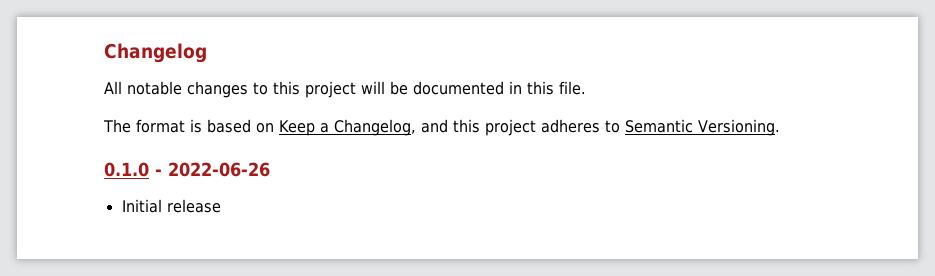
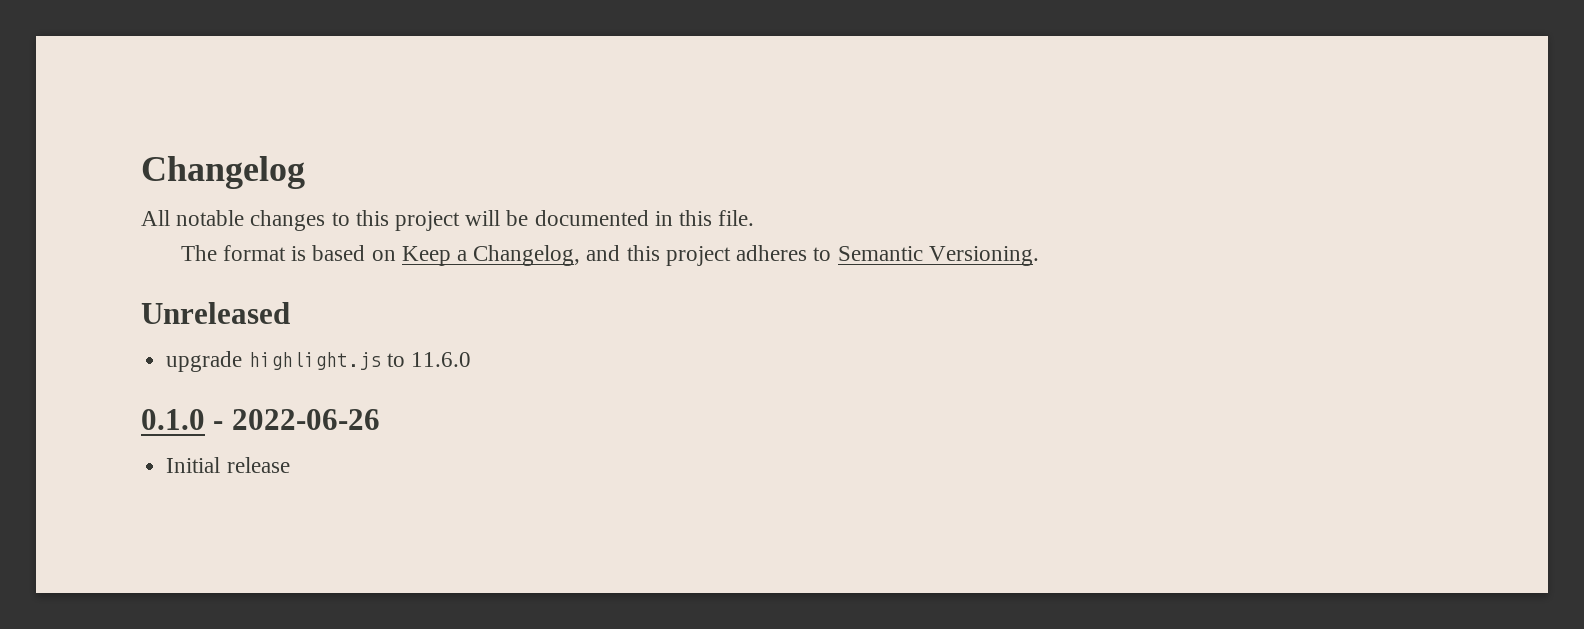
+ Unreleased
+ upgrade highlight.js to 11.6.0

